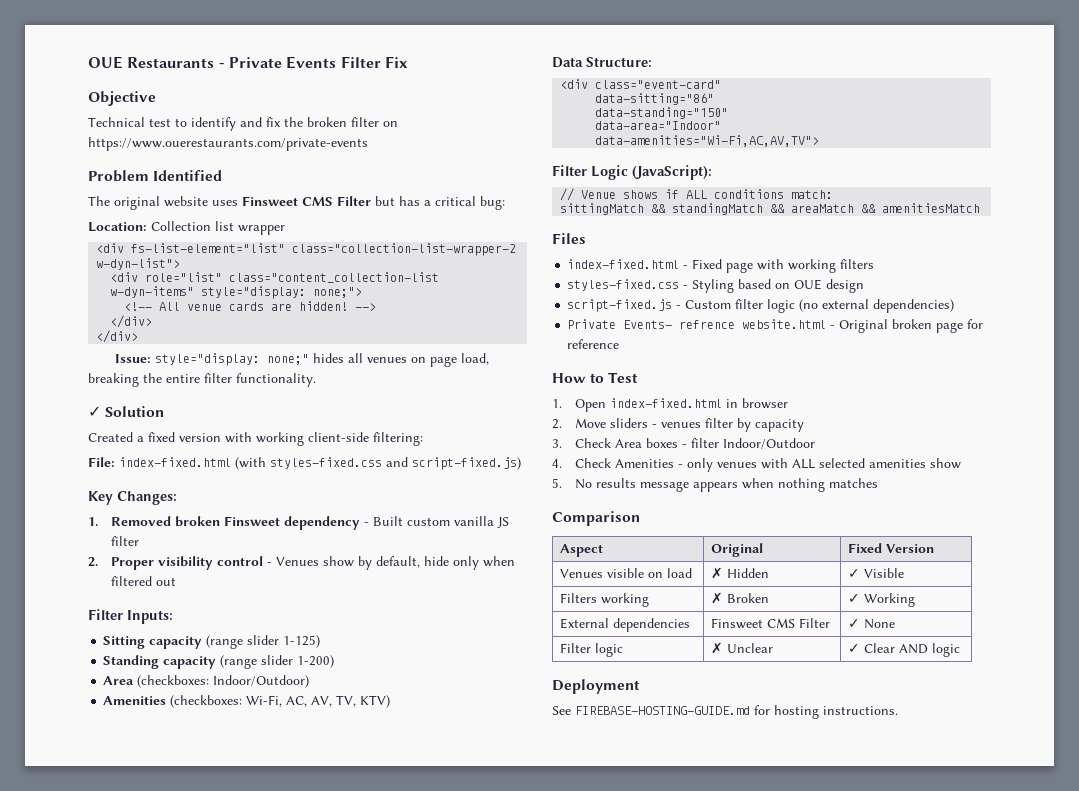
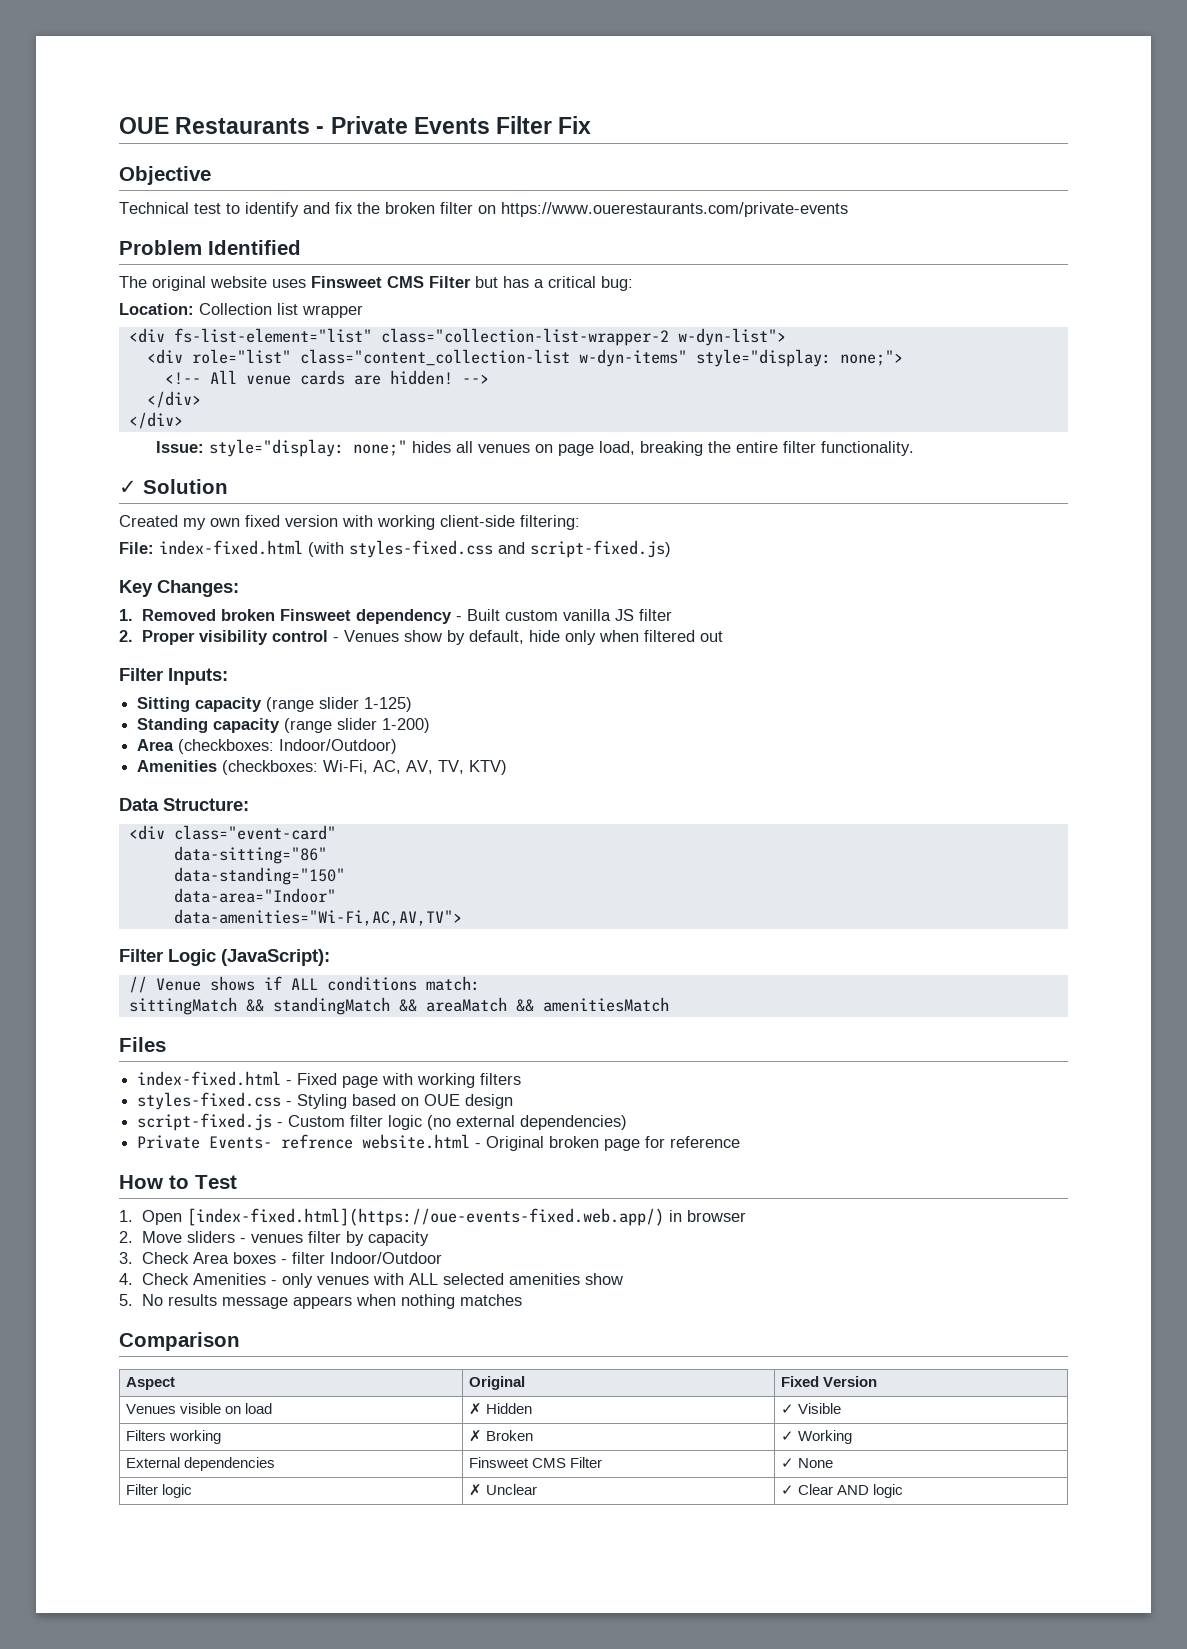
- Created a fixed version with working client-side filtering:
+ Created my own fixed version with working client-side filtering:
- 1. Open index-fixed.html in browser
+ 1. Open [index-fixed.html](https://oue-events-fixed.web.app/) in browser
- Deployment
- See FIREBASE-HOSTING-GUIDE.md for hosting instructions.

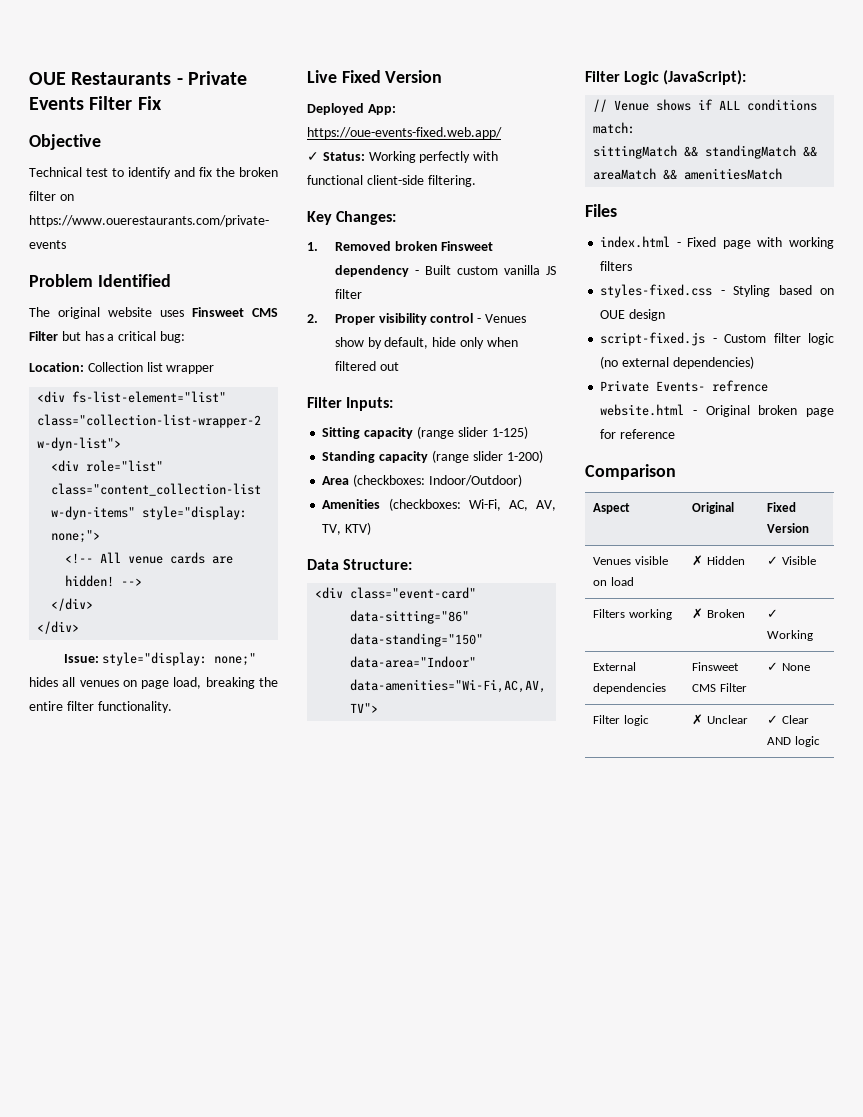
- ✓ Solution
- Created my own fixed version with working client-side filtering:
- File: index-fixed.html (with styles-fixed.css and script-fixed.js)
+ Live Fixed Version
+ Deployed App: https://oue-events-fixed.web.app/
+ ✓ Status: Working perfectly with functional client-side filtering.
- index-fixed.html - Fixed page with working filters
+ index.html - Fixed page with working filters
- How to Test
- 1. Open [index-fixed.html](https://oue-events-fixed.web.app/) in browser
- 2. Move sliders - venues filter by capacity
- 3. Check Area boxes - filter Indoor/Outdoor
- 4. Check Amenities - only venues with ALL selected amenities show
- 5. No results message appears when nothing matches

